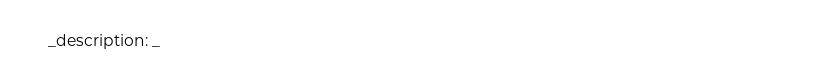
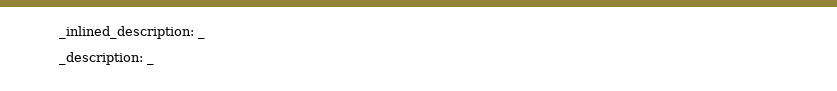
+ _inlined_description: _

